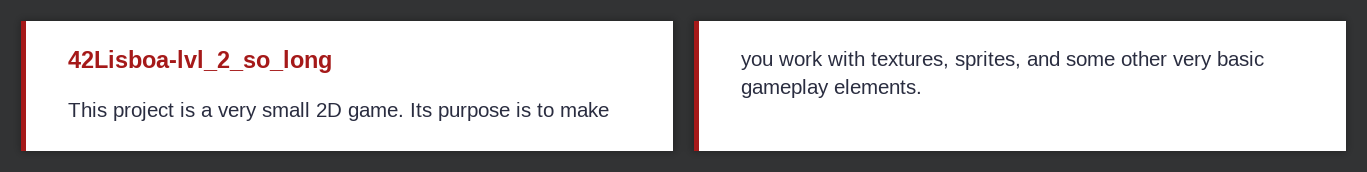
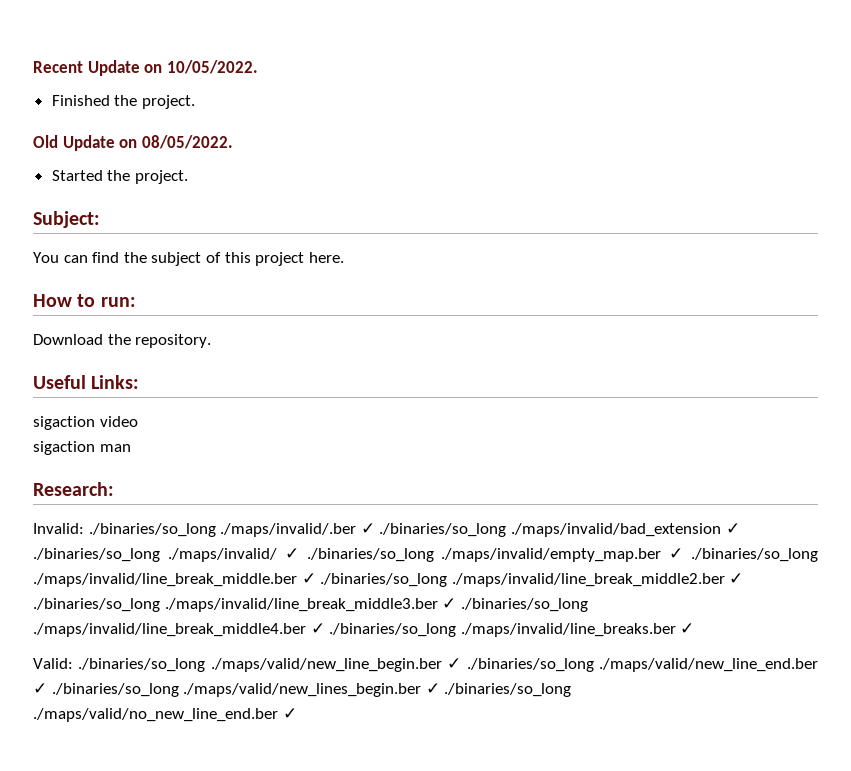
- 42Lisboa-lvl_2_so_long
- This project is a very small 2D game. Its purpose is to make you work with textures, sprites, and some other very basic gameplay elements.
+ Recent Update on 10/05/2022.
+ Finished the project.
+ Old Update on 08/05/2022.
+ Started the project.
+ Subject:
+ You can find the subject of this project here.
+ How to run:
+ Download the repository.
+ Useful Links:
+ sigaction video
+ sigaction man
+ Research:
+ Invalid: ./binaries/so_long ./maps/invalid/.ber ✓ ./binaries/so_long ./maps/invalid/bad_extension ✓ ./binaries/so_long ./maps/invalid/ ✓ ./binaries/so_long ./maps/invalid/empty_map.ber ✓ ./binaries/so_long ./maps/invalid/line_break_middle.ber ✓ ./binaries/so_long ./maps/invalid/line_break_middle2.ber ✓ ./binaries/so_long ./maps/invalid/line_break_middle3.ber ✓ ./binaries/so_long ./maps/invalid/line_break_middle4.ber ✓ ./binaries/so_long ./maps/invalid/line_breaks.ber ✓
+ Valid: ./binaries/so_long ./maps/valid/new_line_begin.ber ✓ ./binaries/so_long ./maps/valid/new_line_end.ber ✓ ./binaries/so_long ./maps/valid/new_lines_begin.ber ✓ ./binaries/so_long ./maps/valid/no_new_line_end.ber ✓

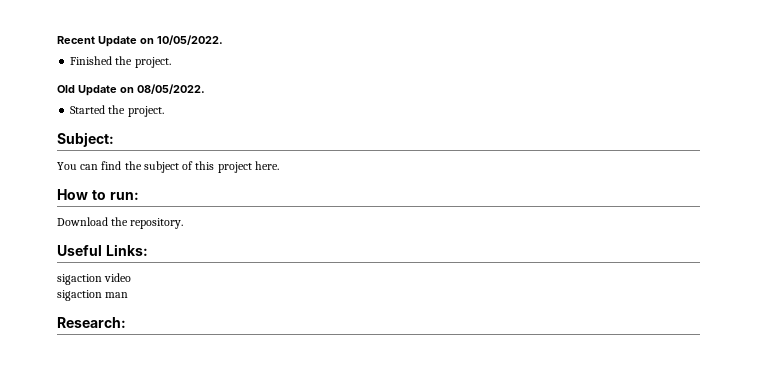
- Invalid: ./binaries/so_long ./maps/invalid/.ber ✓ ./binaries/so_long ./maps/invalid/bad_extension ✓ ./binaries/so_long ./maps/invalid/ ✓ ./binaries/so_long ./maps/invalid/empty_map.ber ✓ ./binaries/so_long ./maps/invalid/line_break_middle.ber ✓ ./binaries/so_long ./maps/invalid/line_break_middle2.ber ✓ ./binaries/so_long ./maps/invalid/line_break_middle3.ber ✓ ./binaries/so_long ./maps/invalid/line_break_middle4.ber ✓ ./binaries/so_long ./maps/invalid/line_breaks.ber ✓
- Valid: ./binaries/so_long ./maps/valid/new_line_begin.ber ✓ ./binaries/so_long ./maps/valid/new_line_end.ber ✓ ./binaries/so_long ./maps/valid/new_lines_begin.ber ✓ ./binaries/so_long ./maps/valid/no_new_line_end.ber ✓

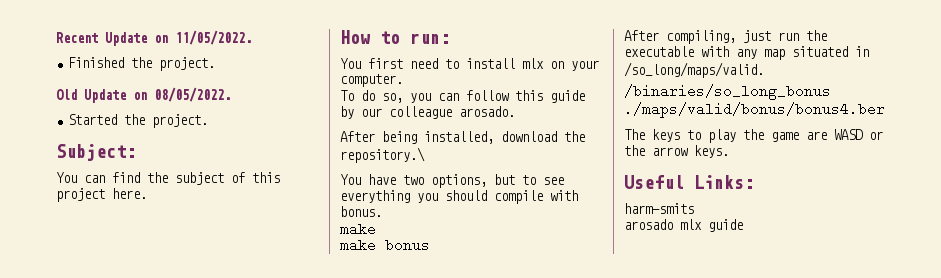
- Recent Update on 10/05/2022.
+ Recent Update on 11/05/2022.
- Download the repository.
+ You first need to install mlx on your computer.
+ To do so, you can follow this guide by our colleague arosado.
+ After being installed, download the repository.\
+ You have two options, but to see everything you should compile with bonus.
+ make
+ make bonus
+ After compiling, just run the executable with any map situated in /so_long/maps/valid.
+ /binaries/so_long_bonus ./maps/valid/bonus/bonus4.ber
+ The keys to play the game are WASD or the arrow keys.
  Useful Links:
- sigaction video
- sigaction man
- Research:
+ harm-smits
+ arosado mlx guide

